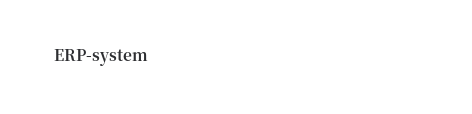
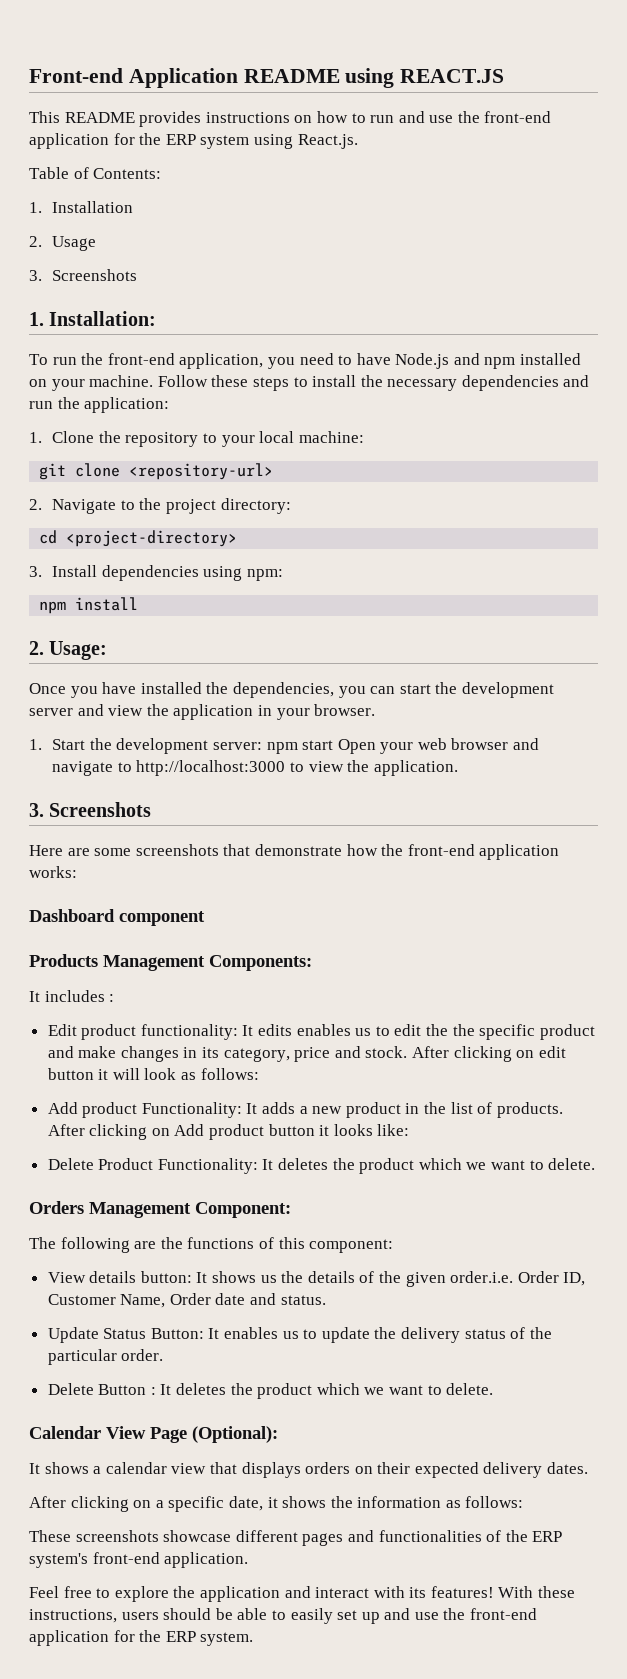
- ERP-system
+ Front-end Application README using REACT.JS
+ This README provides instructions on how to run and use the front-end application for the ERP system using React.js.
+ Table of Contents:
+ 1. Installation
+ 2. Usage
+ 3. Screenshots
+ 1. Installation:
+ To run the front-end application, you need to have Node.js and npm installed on your machine. Follow these steps to install the necessary dependencies and run the application:
+ 1. Clone the repository to your local machine:
+ git clone <repository-url>
+ 2. Navigate to the project directory:
+ cd <project-directory>
+ 3. Install dependencies using npm:
+ npm install
+ 2. Usage:
+ Once you have installed the dependencies, you can start the development server and view the application in your browser.
+ 1. Start the development server: npm start Open your web browser and navigate to http://localhost:3000 to view the application.
+ 3. Screenshots
+ Here are some screenshots that demonstrate how the front-end application works:
+ Dashboard component
+ Products Management Components:
+ It includes :
+ Edit product functionality: It edits enables us to edit the the specific product and make changes in its category, price and stock. After clicking on edit button it will look as follows:
+ Add product Functionality: It adds a new product in the list of products. After clicking on Add product button it looks like:
+ Delete Product Functionality: It deletes the product which we want to delete.
+ Orders Management Component:
+ The following are the functions of this component:
+ View details button: It shows us the details of the given order.i.e. Order ID, Customer Name, Order date and status.
+ Update Status Button: It enables us to update the delivery status of the particular order.
+ Delete Button : It deletes the product which we want to delete.
+ Calendar View Page (Optional):
+ It shows a calendar view that displays orders on their expected delivery dates.
+ After clicking on a specific date, it shows the information as follows:
+ These screenshots showcase different pages and functionalities of the ERP system's front-end application.
+ Feel free to explore the application and interact with its features! With these instructions, users should be able to easily set up and use the front-end application for the ERP system.

